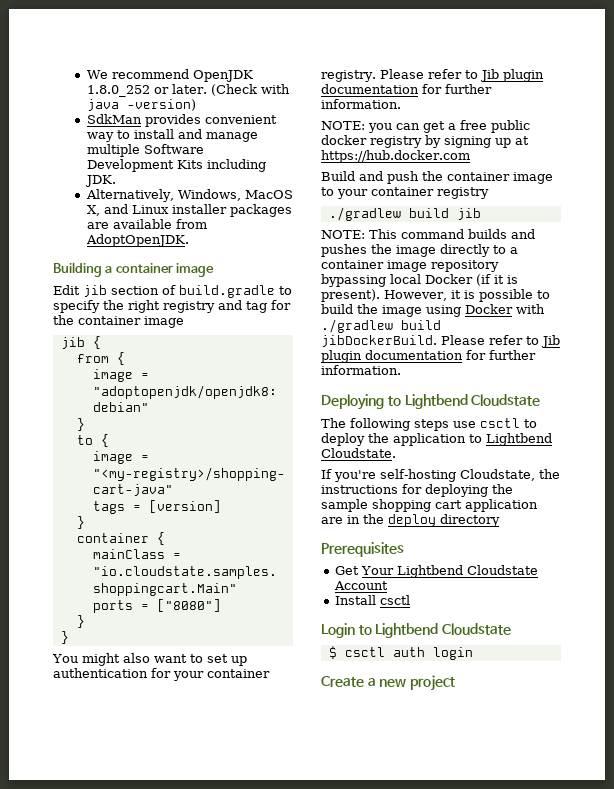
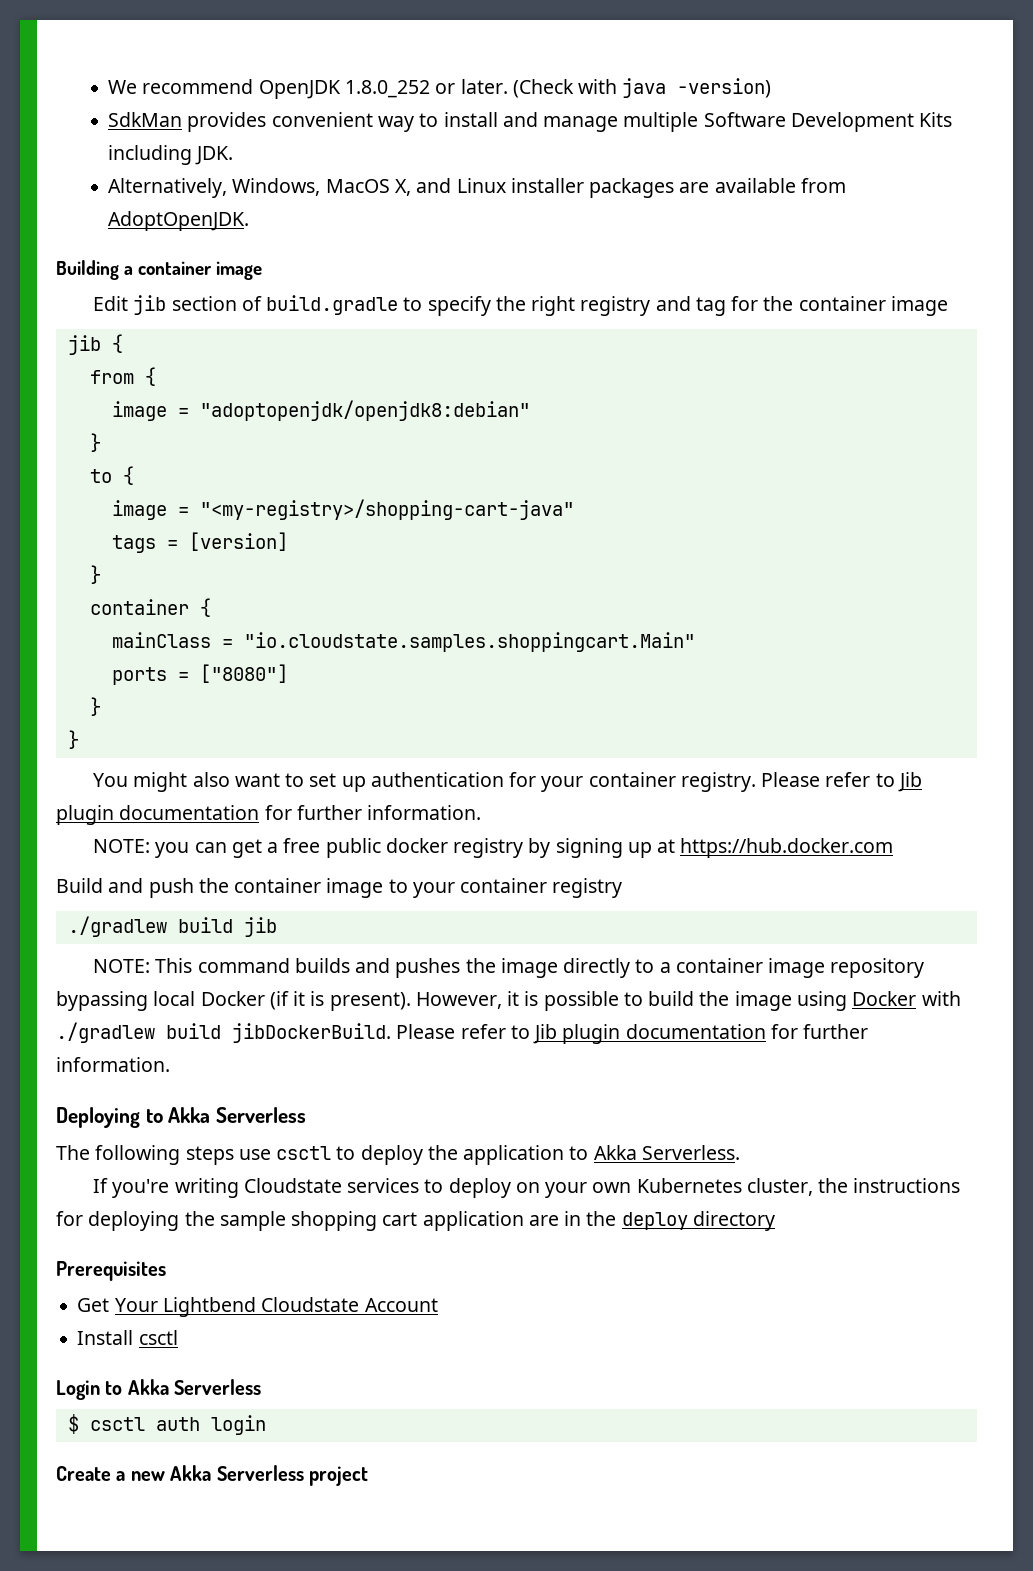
- Deploying to Lightbend Cloudstate
+ Deploying to Akka Serverless
- The following steps use csctl to deploy the application to Lightbend Cloudstate.
+ The following steps use csctl to deploy the application to Akka Serverless.
- If you're self-hosting Cloudstate, the instructions for deploying the sample shopping cart application are in the deploy directory
+ If you're writing Cloudstate services to deploy on your own Kubernetes cluster, the instructions for deploying the sample shopping cart application are in the deploy directory
- Login to Lightbend Cloudstate
+ Login to Akka Serverless
- Create a new project
+ Create a new Akka Serverless project

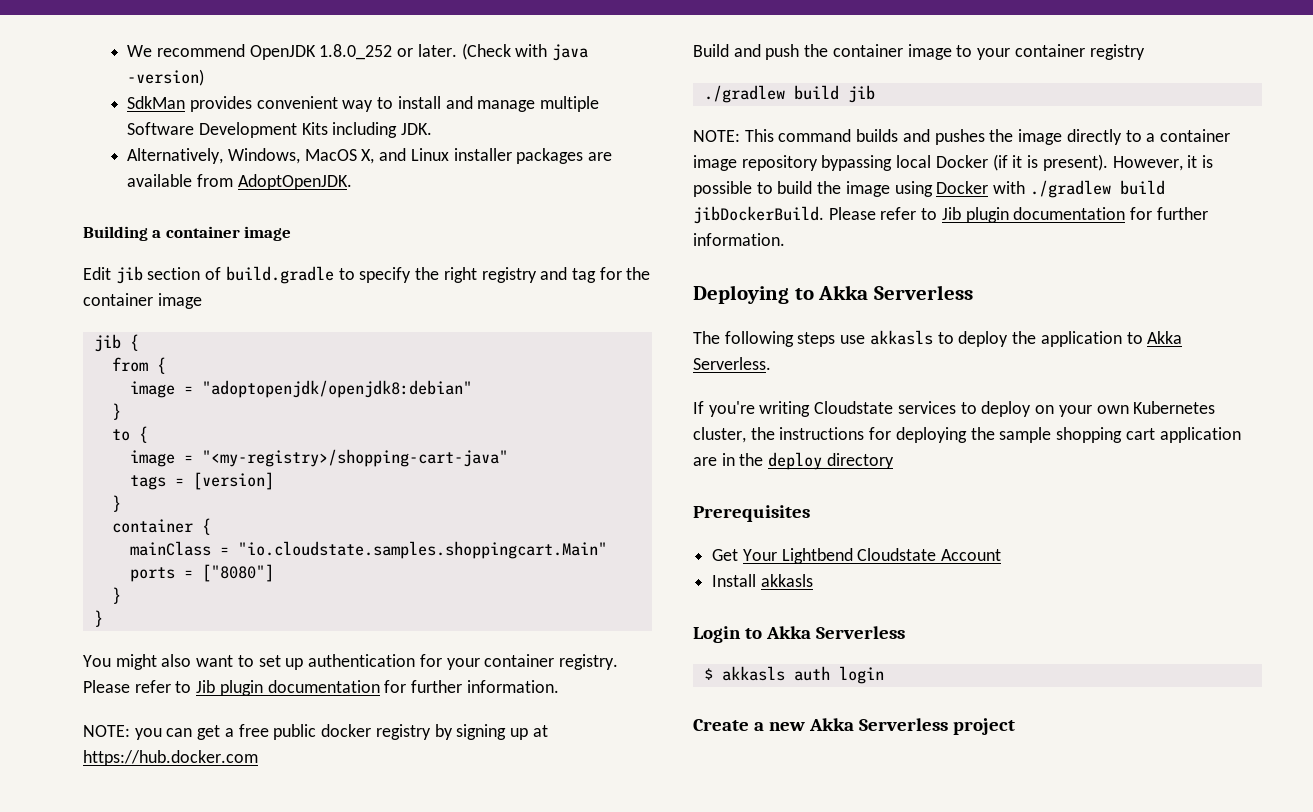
- The following steps use csctl to deploy the application to Akka Serverless.
+ The following steps use akkasls to deploy the application to Akka Serverless.
- Install csctl
+ Install akkasls
- $ csctl auth login
+ $ akkasls auth login

